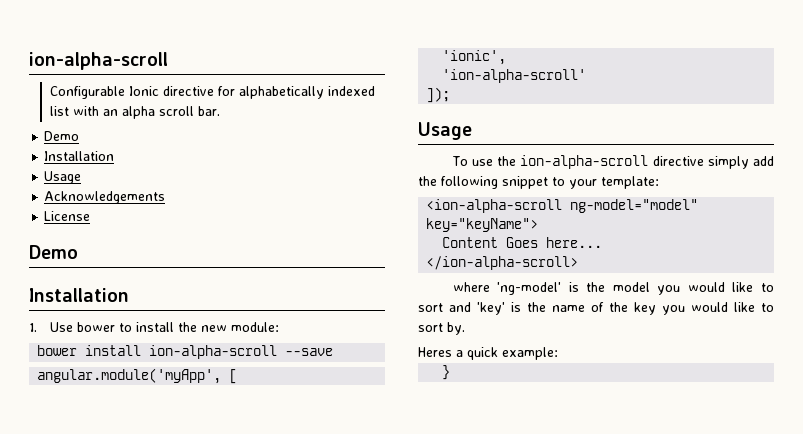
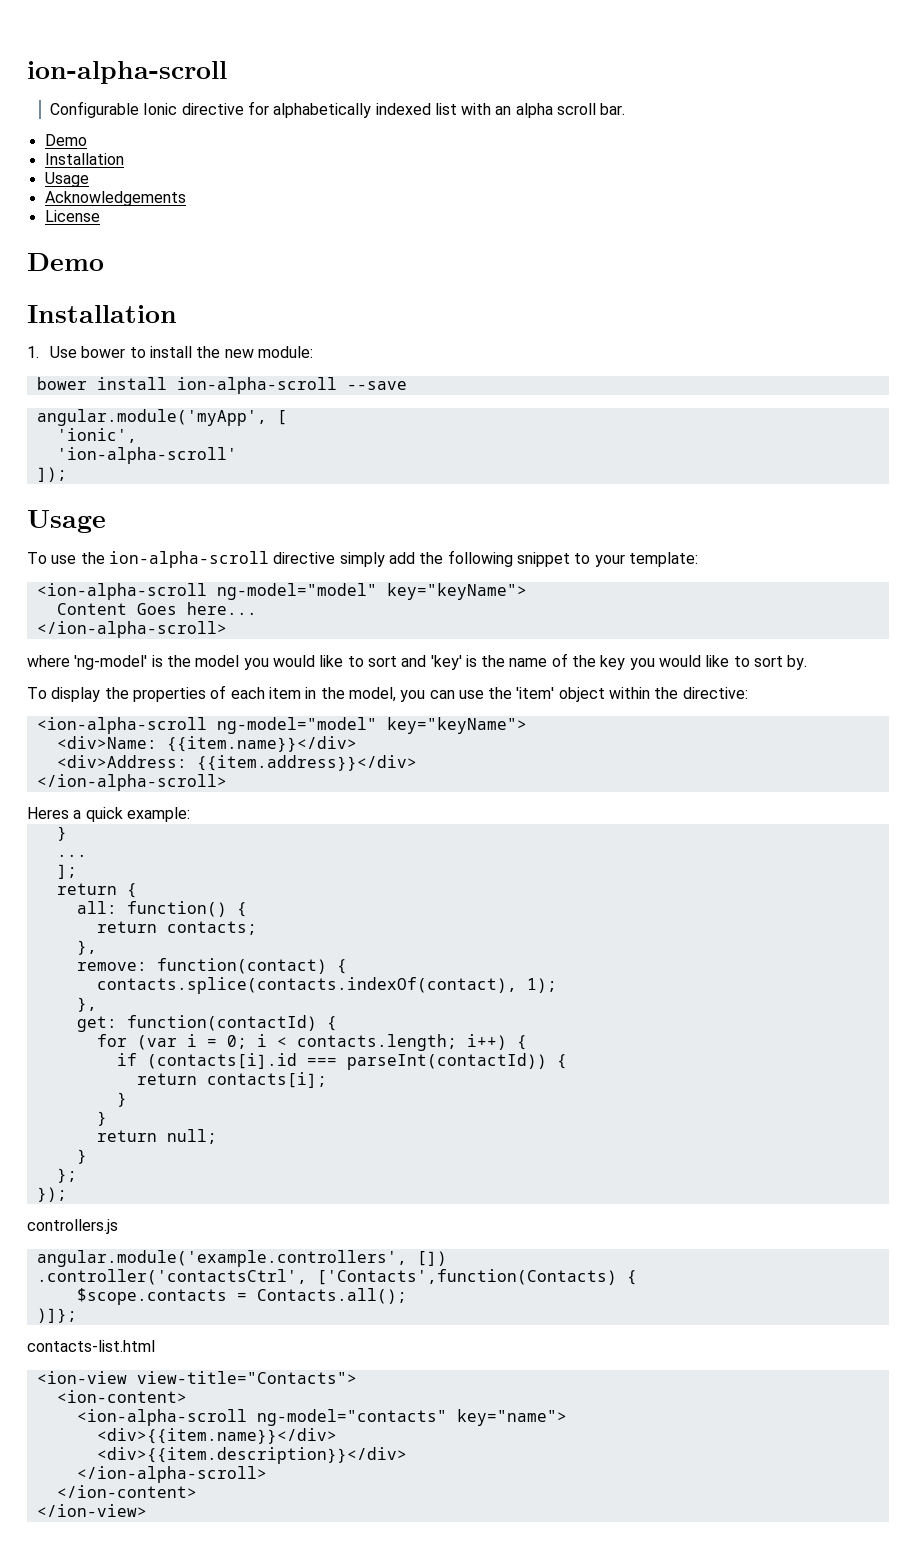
+ To display the properties of each item in the model, you can use the 'item' object within the directive:
+ <ion-alpha-scroll ng-model="model" key="keyName">
+ <div>Name: {{item.name}}</div>
+ <div>Address: {{item.address}}</div>
+ </ion-alpha-scroll>
+ ...
+ ];
+ return {
+ all: function() {
+ return contacts;
+ },
+ remove: function(contact) {
+ contacts.splice(contacts.indexOf(contact), 1);
+ },
+ get: function(contactId) {
+ for (var i = 0; i < contacts.length; i++) {
+ if (contacts[i].id === parseInt(contactId)) {
+ return contacts[i];
+ }
+ }
+ return null;
+ }
+ };
+ });
+ controllers.js
+ angular.module('example.controllers', [])
+ .controller('contactsCtrl', ['Contacts',function(Contacts) {
+ $scope.contacts = Contacts.all();
+ )]};
+ contacts-list.html
+ <ion-view view-title="Contacts">
+ <ion-content>
+ <ion-alpha-scroll ng-model="contacts" key="name">
+ <div>{{item.name}}</div>
+ <div>{{item.description}}</div>
+ </ion-alpha-scroll>
+ </ion-content>
+ </ion-view>

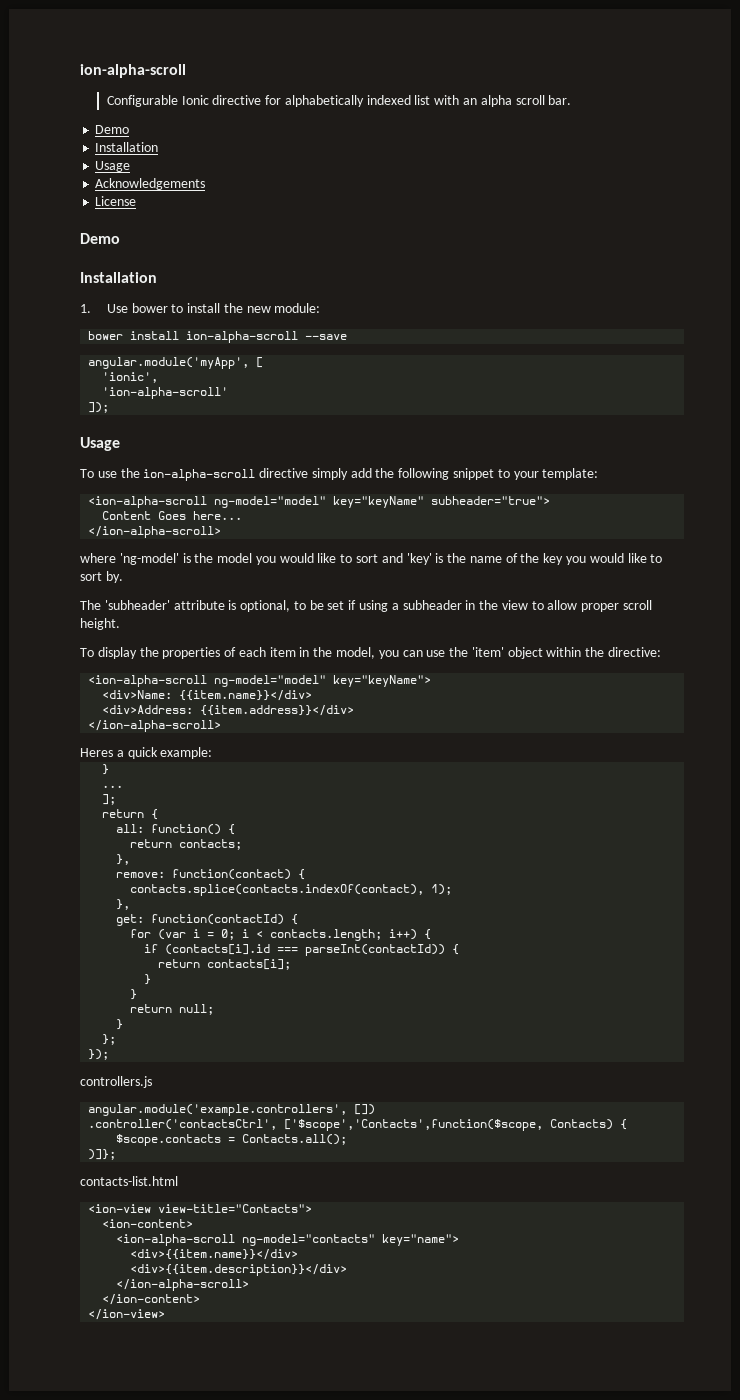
  To use the ion-alpha-scroll directive simply add the following snippet to your template:
- <ion-alpha-scroll ng-model="model" key="keyName">
+ <ion-alpha-scroll ng-model="model" key="keyName" subheader="true">
+ The 'subheader' attribute is optional, to be set if using a subheader in the view to allow proper scroll height.
- .controller('contactsCtrl', ['Contacts',function(Contacts) {
+ .controller('contactsCtrl', ['$scope','Contacts',function($scope, Contacts) {

